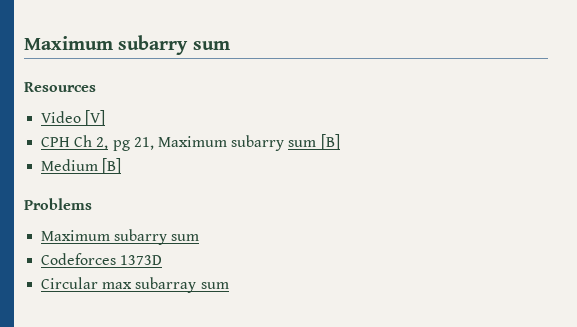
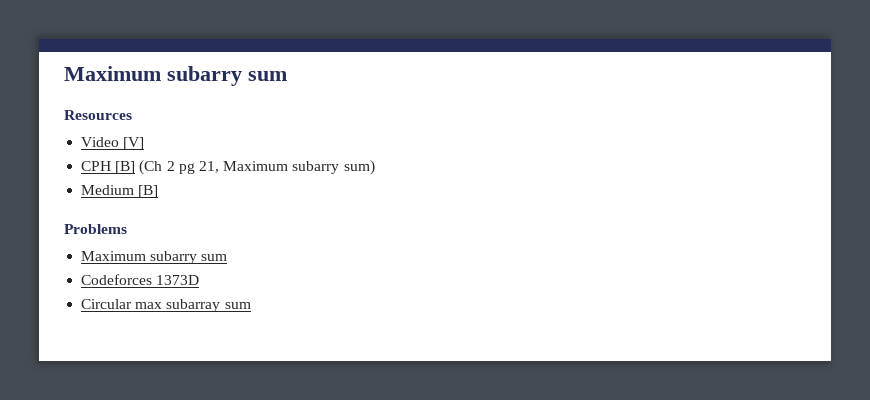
- CPH Ch 2, pg 21, Maximum subarry sum [B]
+ CPH [B] (Ch 2 pg 21, Maximum subarry sum)

